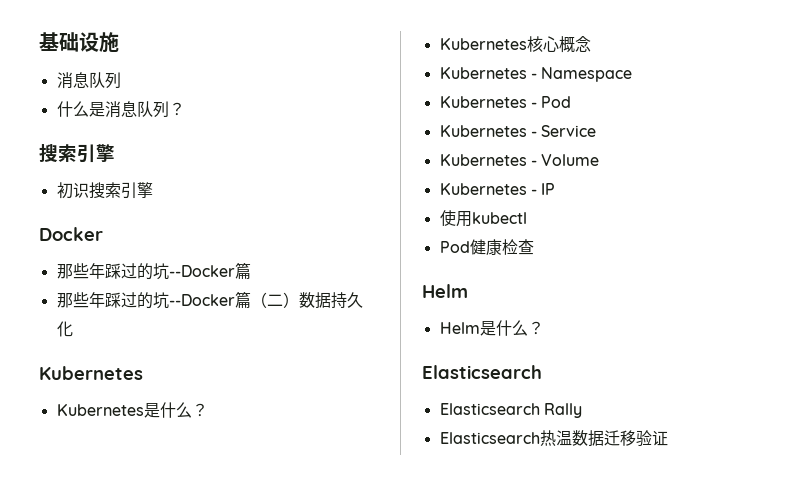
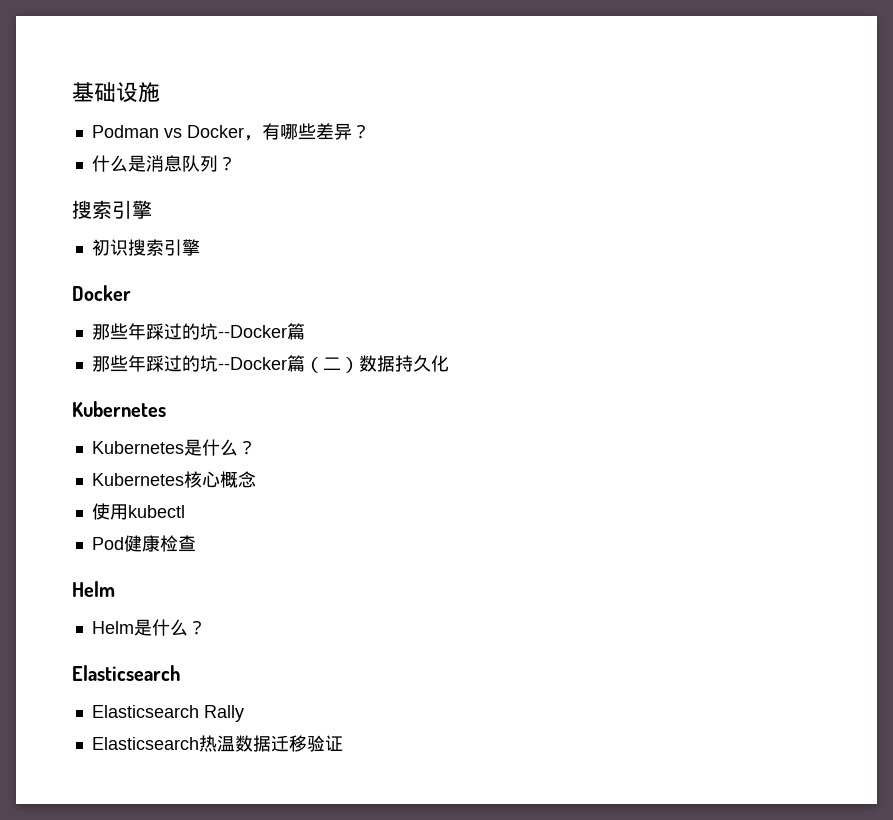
  基础设施
- 消息队列
+ Podman vs Docker，有哪些差异？
- Kubernetes - Namespace
- Kubernetes - Pod
- Kubernetes - Service
- Kubernetes - Volume
- Kubernetes - IP

